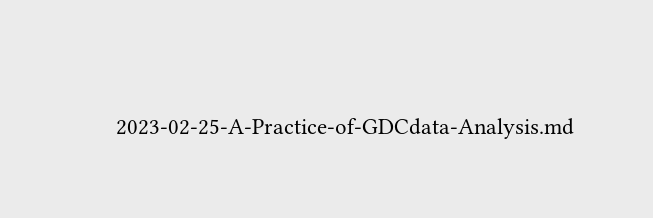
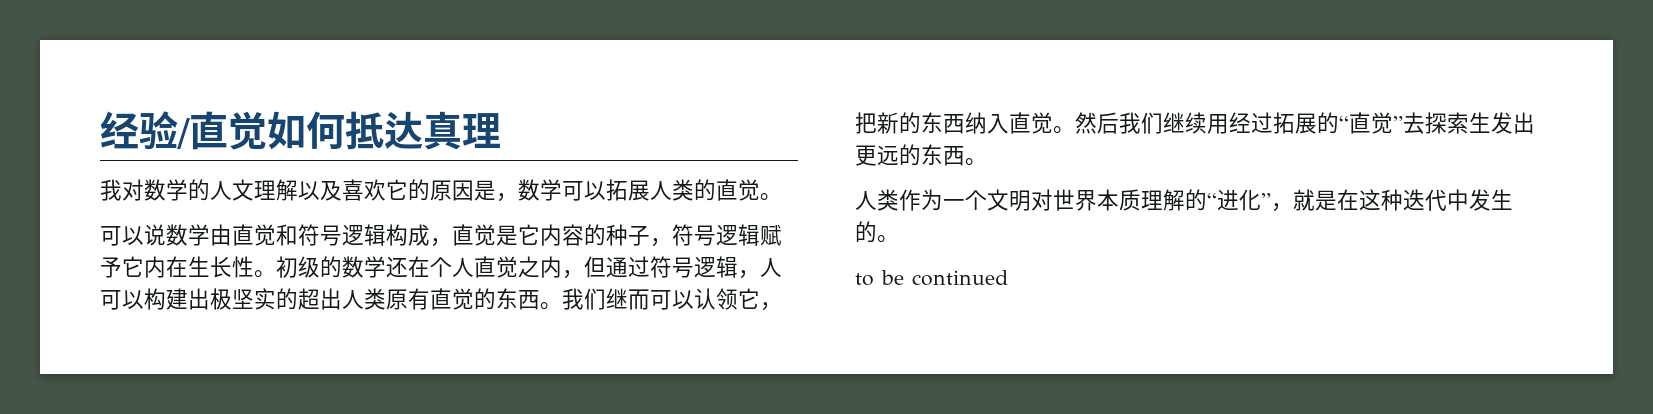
- 2023-02-25-A-Practice-of-GDCdata-Analysis.md
+ 经验/直觉如何抵达真理
+ 我对数学的人文理解以及喜欢它的原因是，数学可以拓展人类的直觉。
+ 可以说数学由直觉和符号逻辑构成，直觉是它内容的种子，符号逻辑赋予它内在生长性。初级的数学还在个人直觉之内，但通过符号逻辑，人可以构建出极坚实的超出人类原有直觉的东西。我们继而可以认领它，把新的东西纳入直觉。然后我们继续用经过拓展的“直觉”去探索生发出更远的东西。
+ 人类作为一个文明对世界本质理解的“进化”，就是在这种迭代中发生的。
+ to be continued

